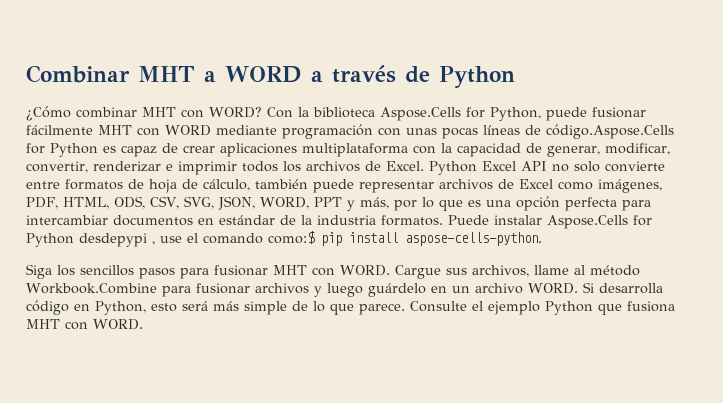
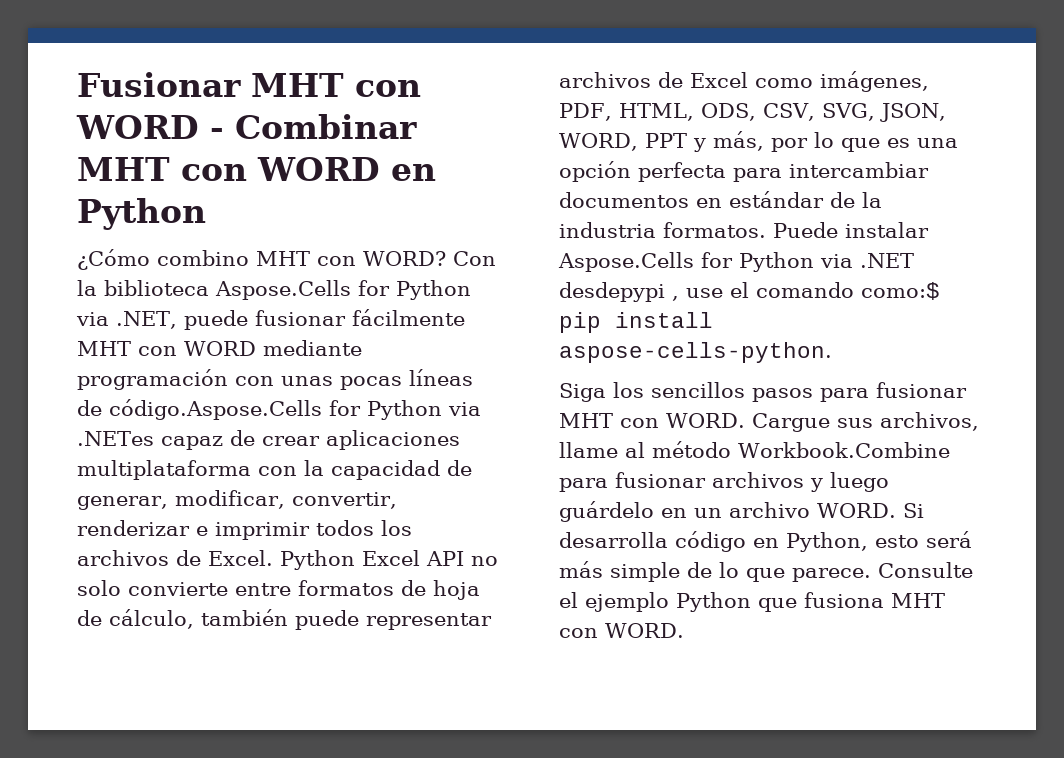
- Combinar MHT a WORD a través de Python
+ Fusionar MHT con WORD - Combinar MHT con WORD en Python
- ¿Cómo combinar MHT con WORD?
+ ¿Cómo combino MHT con WORD?
- Con la biblioteca Aspose.Cells for Python, puede fusionar fácilmente MHT con WORD mediante programación con unas pocas líneas de código.Aspose.Cells for Python es capaz de crear aplicaciones multiplataforma con la capacidad de generar, modificar, convertir, renderizar e imprimir todos los archivos de Excel.
+ Con la biblioteca Aspose.Cells for Python via .NET, puede fusionar fácilmente MHT con WORD mediante programación con unas pocas líneas de código.Aspose.Cells for Python via .NETes capaz de crear aplicaciones multiplataforma con la capacidad de generar, modificar, convertir, renderizar e imprimir todos los archivos de Excel.
- Puede instalar Aspose.Cells for Python desdepypi , use el comando como:$ pip install aspose-cells-python.
+ Puede instalar Aspose.Cells for Python via .NET desdepypi , use el comando como:$ pip install aspose-cells-python.

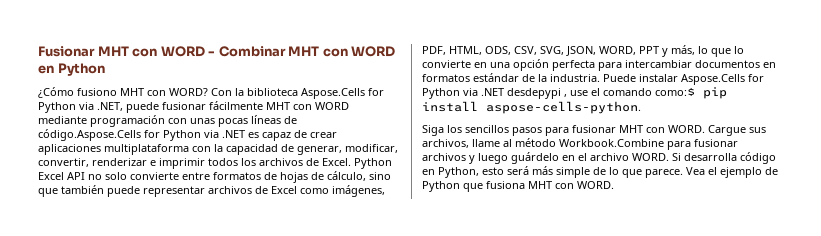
- ¿Cómo combino MHT con WORD?
+ ¿Cómo fusiono MHT con WORD?
- Con la biblioteca Aspose.Cells for Python via .NET, puede fusionar fácilmente MHT con WORD mediante programación con unas pocas líneas de código.Aspose.Cells for Python via .NETes capaz de crear aplicaciones multiplataforma con la capacidad de generar, modificar, convertir, renderizar e imprimir todos los archivos de Excel.
+ Con la biblioteca Aspose.Cells for Python via .NET, puede fusionar fácilmente MHT con WORD mediante programación con unas pocas líneas de código.Aspose.Cells for Python via .NET es capaz de crear aplicaciones multiplataforma con la capacidad de generar, modificar, convertir, renderizar e imprimir todos los archivos de Excel.
- Python Excel API no solo convierte entre formatos de hoja de cálculo, también puede representar archivos de Excel como imágenes, PDF, HTML, ODS, CSV, SVG, JSON, WORD, PPT y más, por lo que es una opción perfecta para intercambiar documentos en estándar de la industria formatos.
+ Python Excel API no solo convierte entre formatos de hojas de cálculo, sino que también puede representar archivos de Excel como imágenes, PDF, HTML, ODS, CSV, SVG, JSON, WORD, PPT y más, lo que lo convierte en una opción perfecta para intercambiar documentos en formatos estándar de la industria.
- Cargue sus archivos, llame al método Workbook.Combine para fusionar archivos y luego guárdelo en un archivo WORD.
+ Cargue sus archivos, llame al método Workbook.Combine para fusionar archivos y luego guárdelo en el archivo WORD.
- Consulte el ejemplo Python que fusiona MHT con WORD.
+ Vea el ejemplo de Python que fusiona MHT con WORD.

